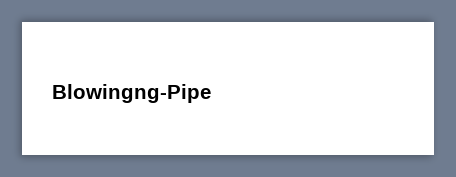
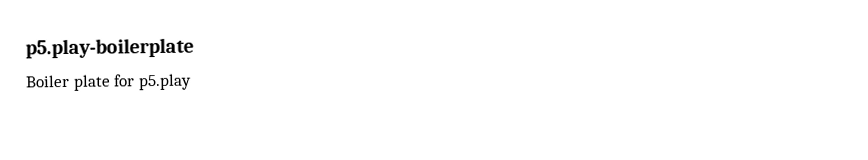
- Blowingng-Pipe
+ p5.play-boilerplate
+ Boiler plate for p5.play

